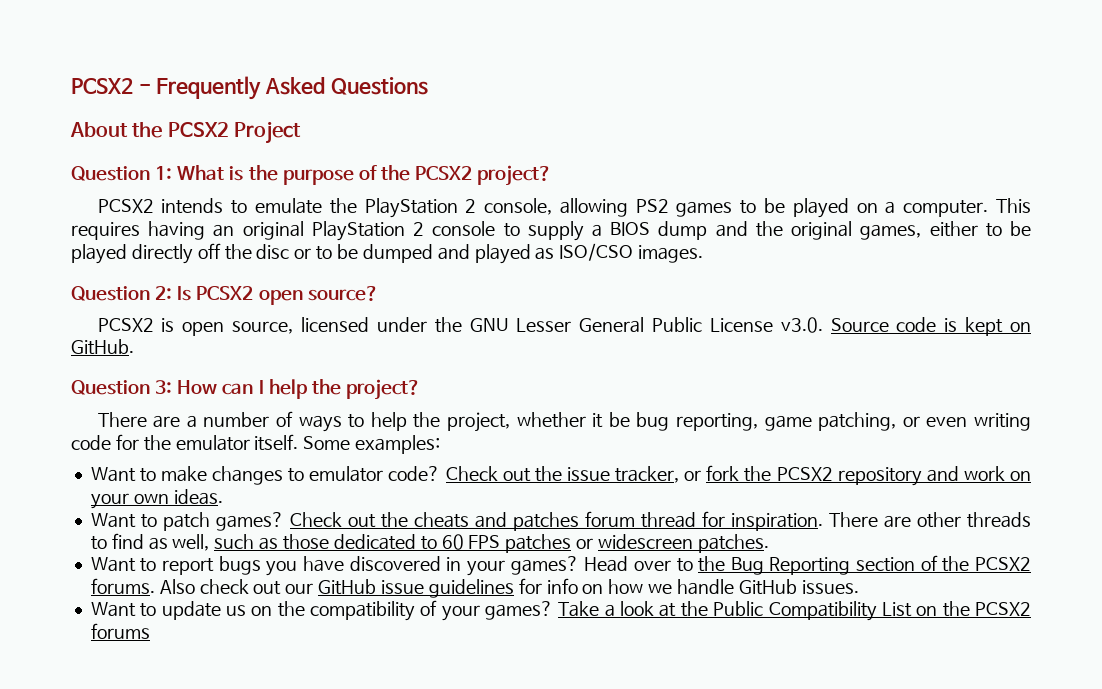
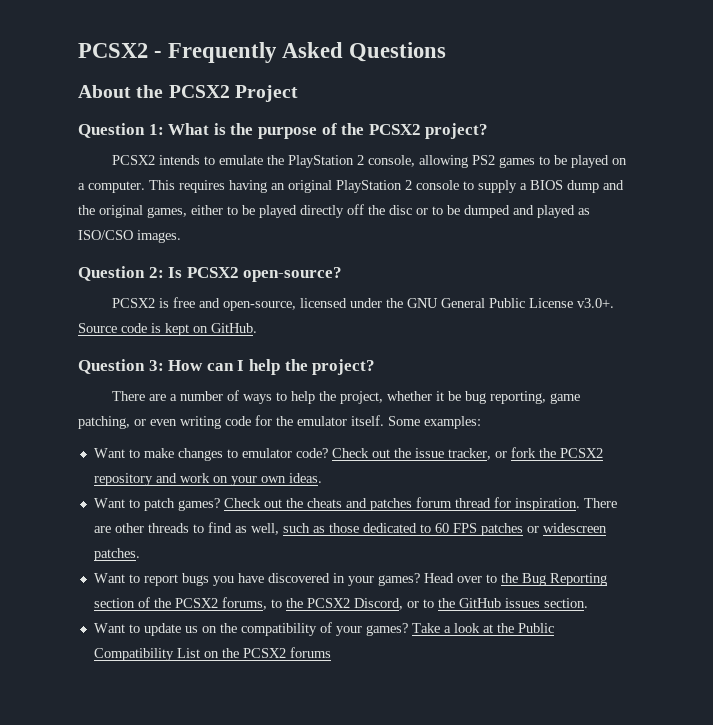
- Question 2: Is PCSX2 open source?
+ Question 2: Is PCSX2 open-source?
- PCSX2 is open source, licensed under the GNU Lesser General Public License v3.0. Source code is kept on GitHub.
+ PCSX2 is free and open-source, licensed under the GNU General Public License v3.0+. Source code is kept on GitHub.
- Head over to the Bug Reporting section of the PCSX2 forums. Also check out our GitHub issue guidelines for info on how we handle GitHub issues.
+ Head over to the Bug Reporting section of the PCSX2 forums, to the PCSX2 Discord, or to the GitHub issues section.

